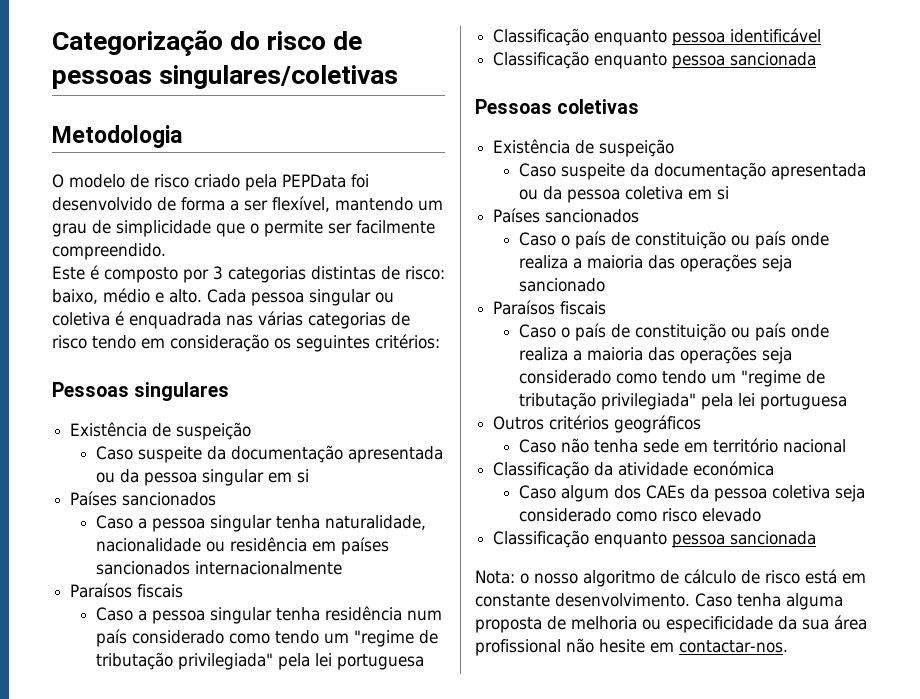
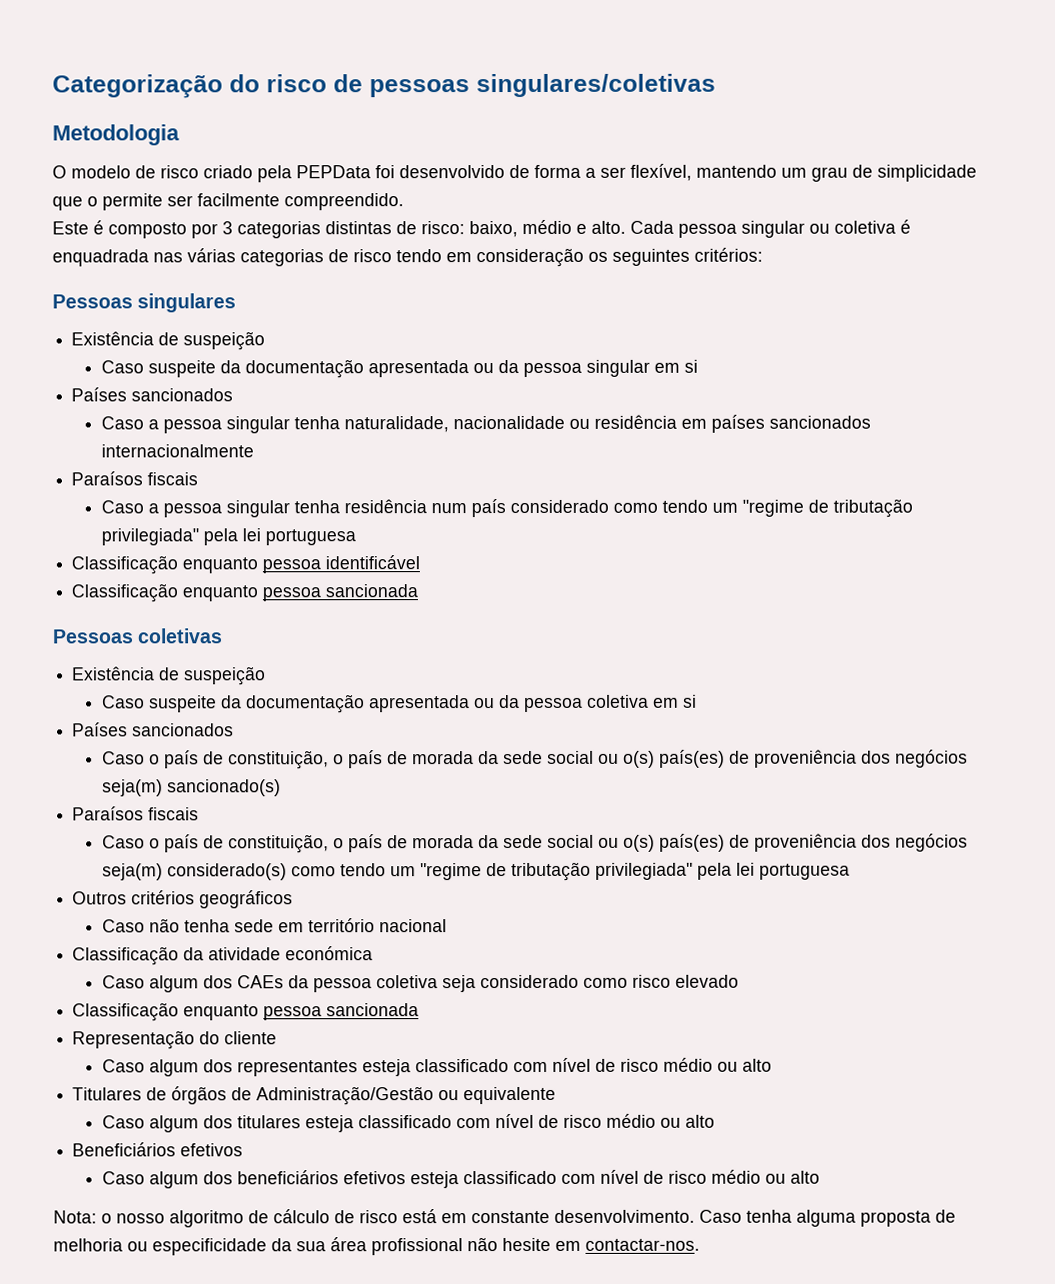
- Caso o país de constituição ou país onde realiza a maioria das operações seja sancionado
+ Caso o país de constituição, o país de morada da sede social ou o(s) país(es) de proveniência dos negócios seja(m) sancionado(s)
- Caso o país de constituição ou país onde realiza a maioria das operações seja considerado como tendo um "regime de tributação privilegiada" pela lei portuguesa
+ Caso o país de constituição, o país de morada da sede social ou o(s) país(es) de proveniência dos negócios seja(m) considerado(s) como tendo um "regime de tributação privilegiada" pela lei portuguesa
+ Representação do cliente
+ Caso algum dos representantes esteja classificado com nível de risco médio ou alto
+ Titulares de órgãos de Administração/Gestão ou equivalente
+ Caso algum dos titulares esteja classificado com nível de risco médio ou alto
+ Beneficiários efetivos
+ Caso algum dos beneficiários efetivos esteja classificado com nível de risco médio ou alto

